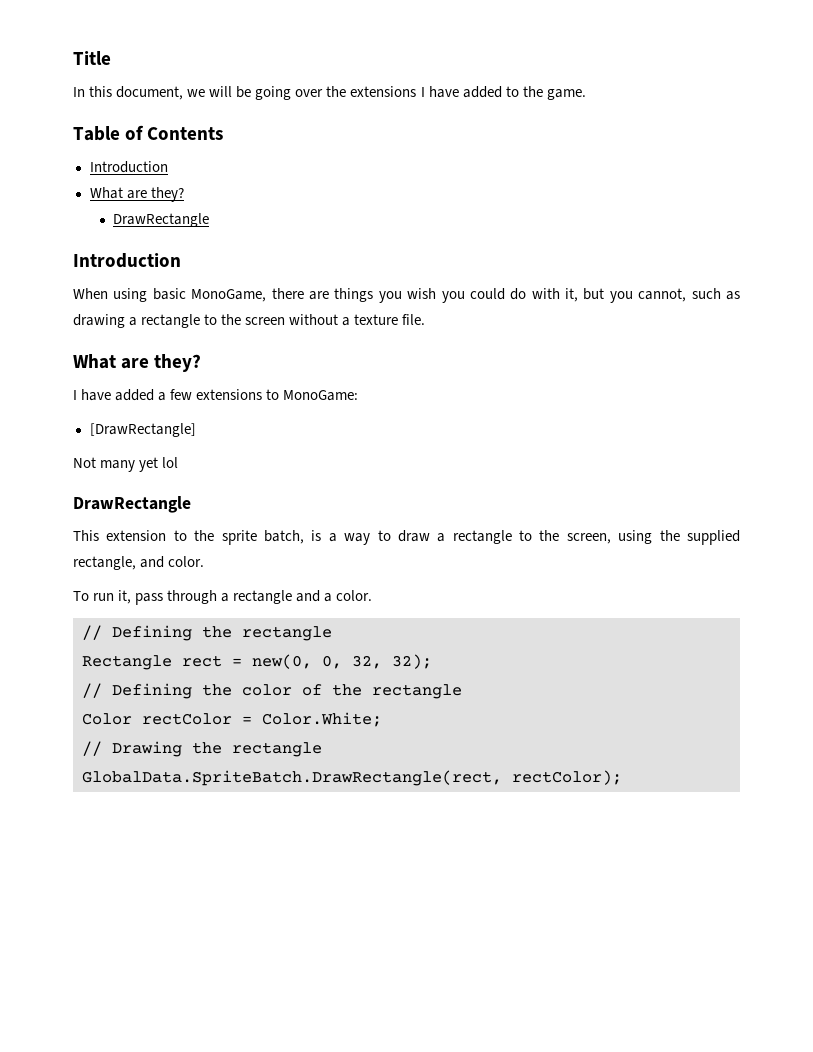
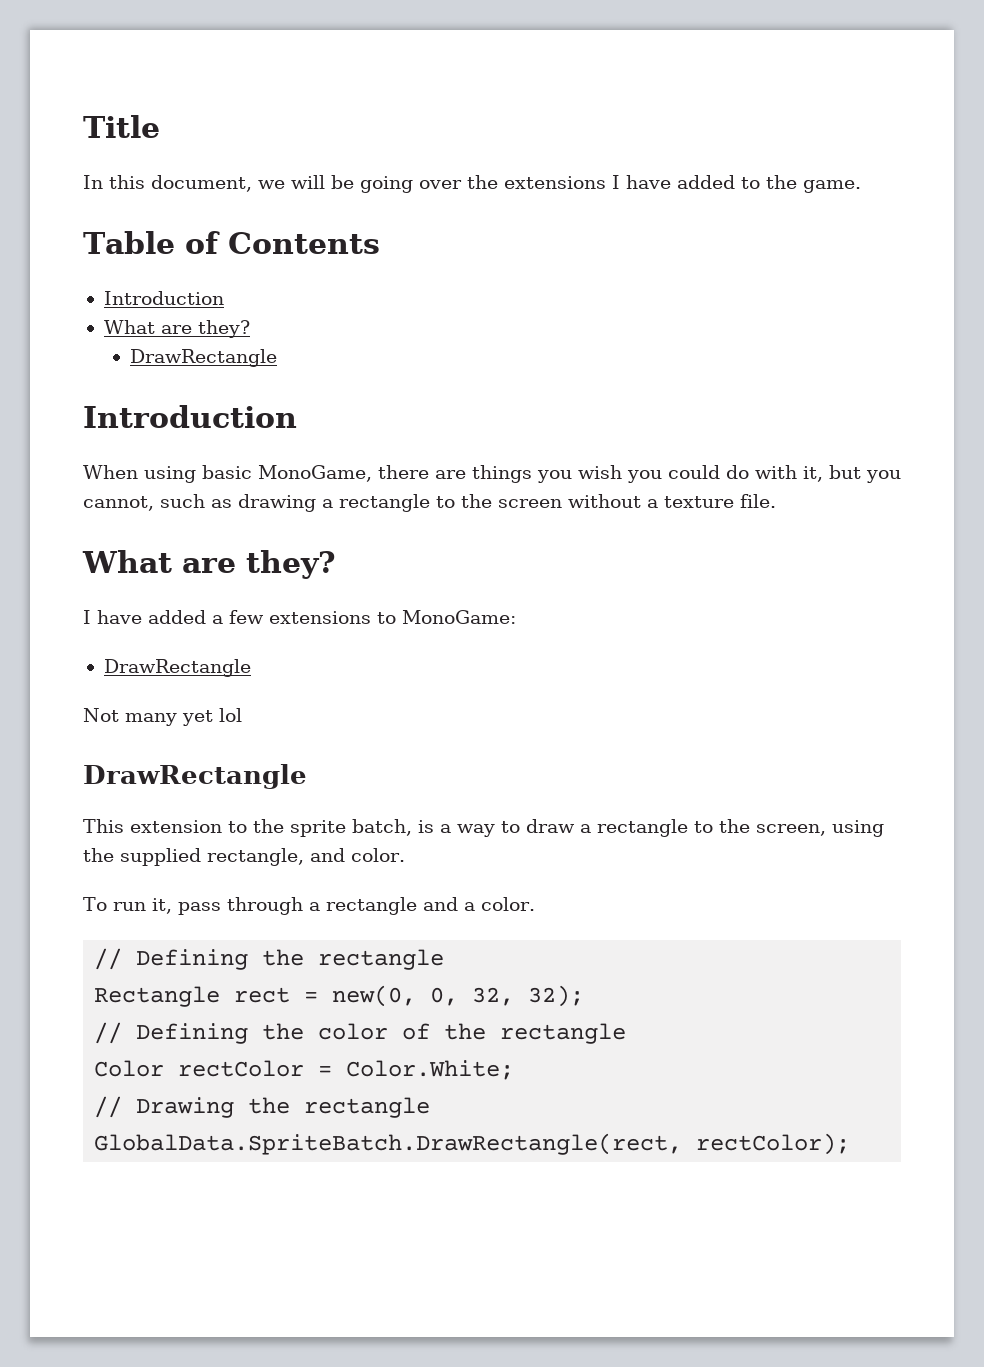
  I have added a few extensions to MonoGame:
- [DrawRectangle]
+ DrawRectangle

